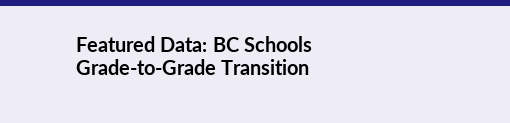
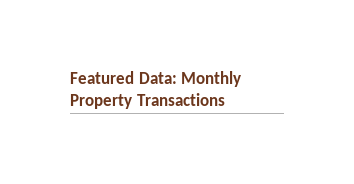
- Featured Data: BC Schools Grade-to-Grade Transition
+ Featured Data: Monthly Property Transactions

